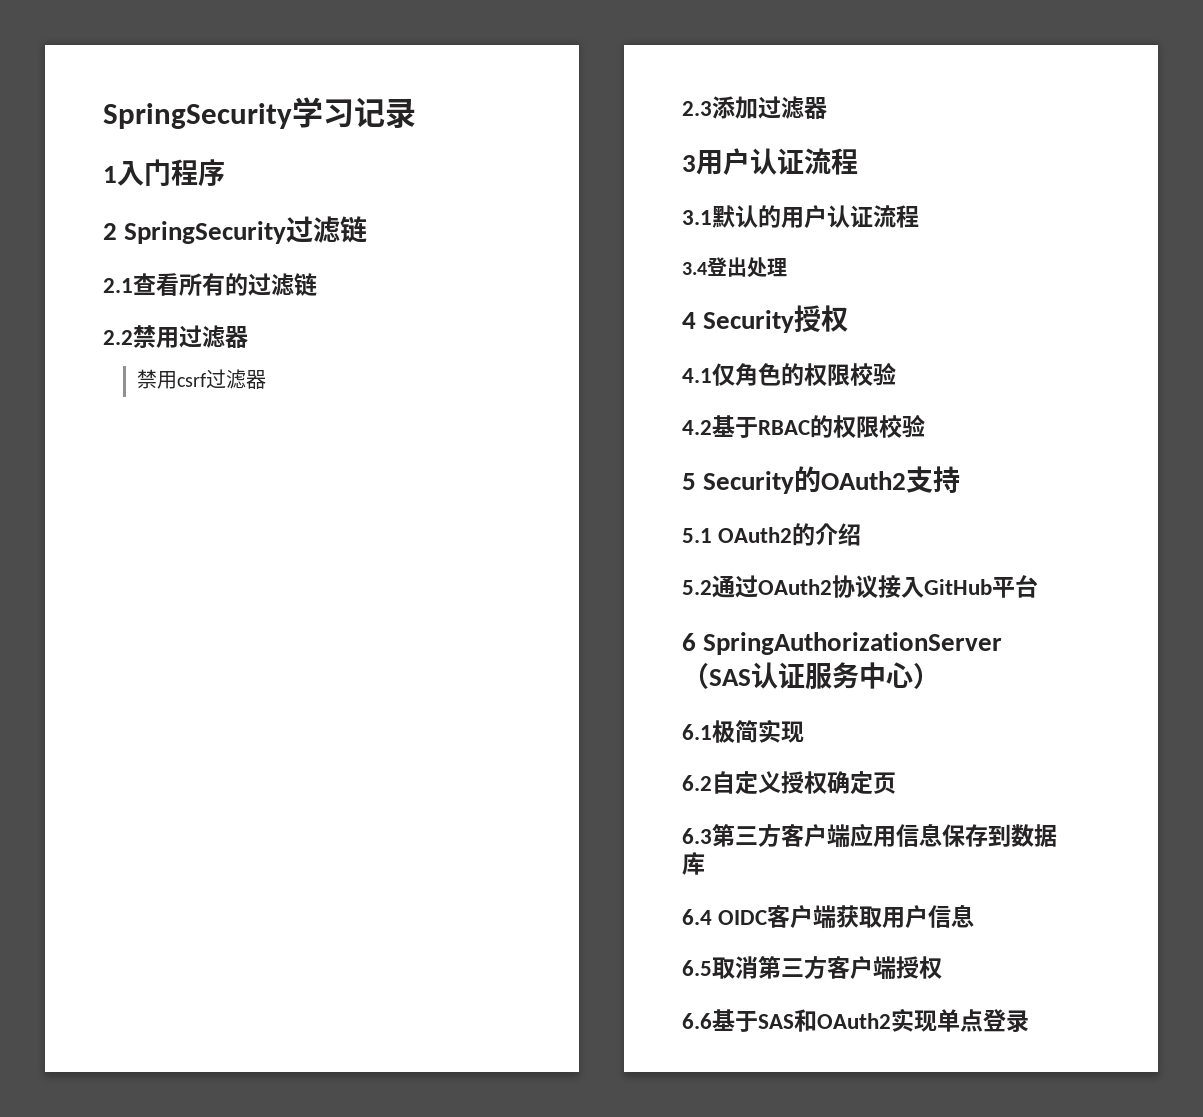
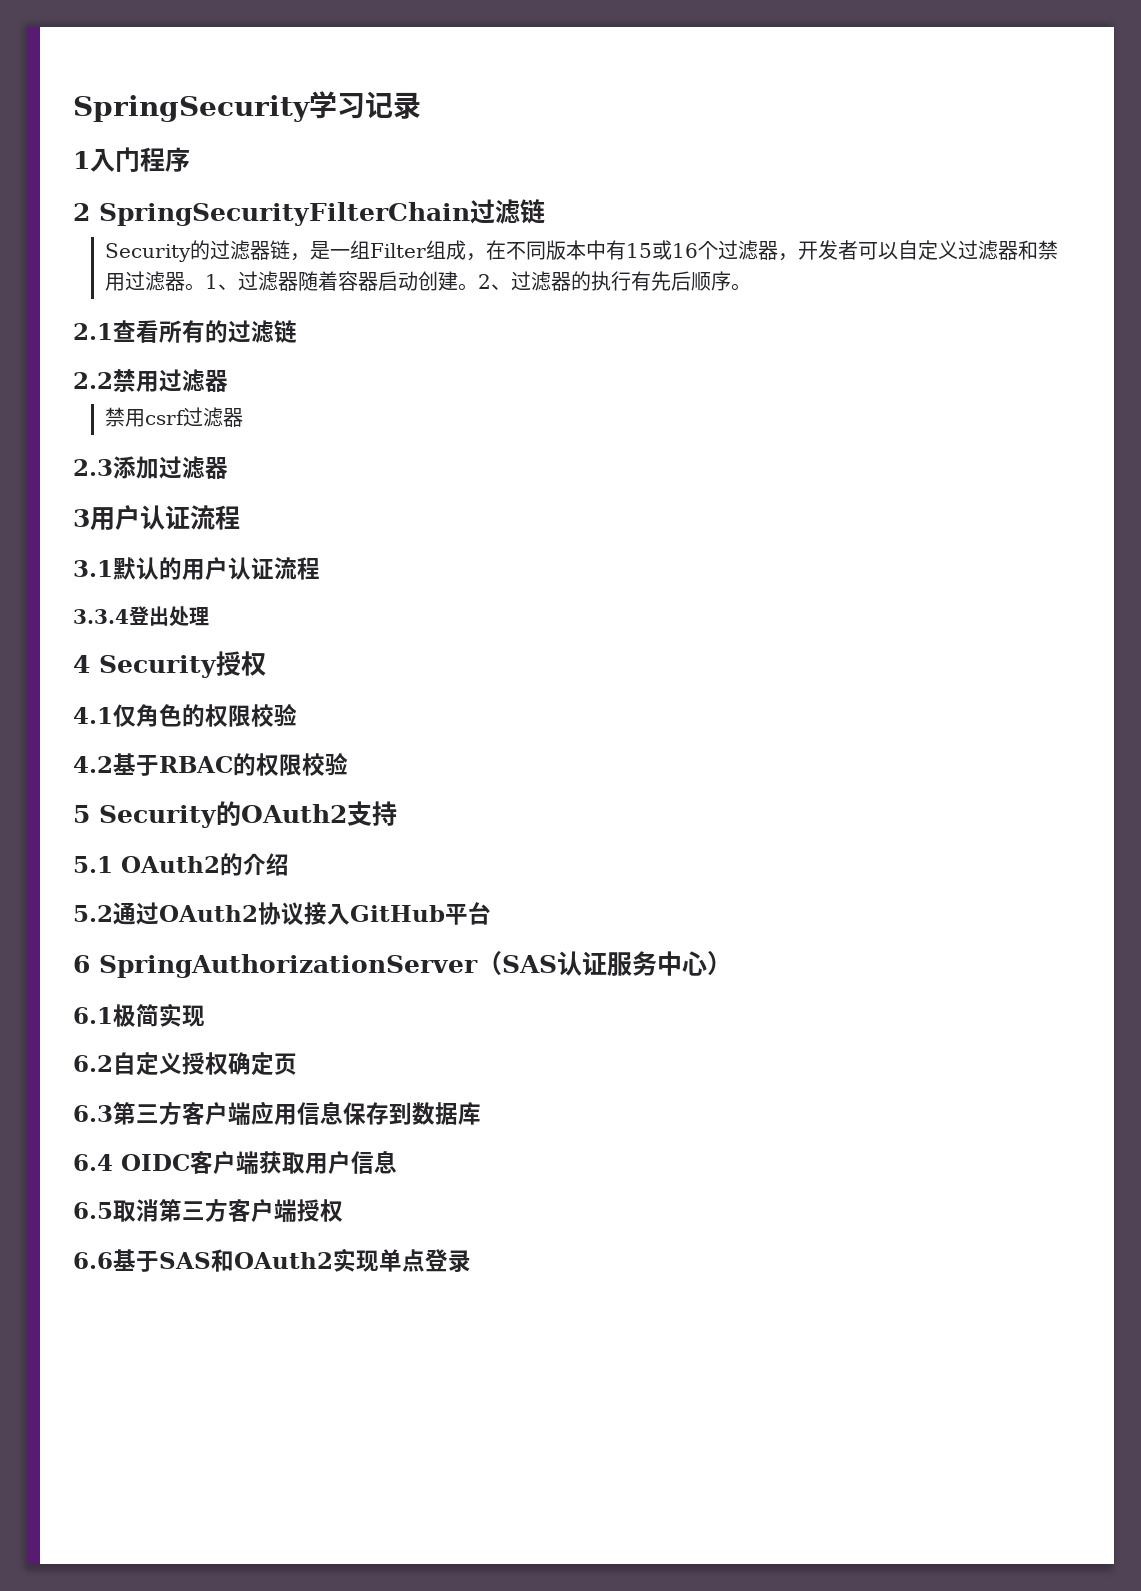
- 2 SpringSecurity过滤链
+ 2 SpringSecurityFilterChain过滤链
+ Security的过滤器链，是一组Filter组成，在不同版本中有15或16个过滤器，开发者可以自定义过滤器和禁用过滤器。1、过滤器随着容器启动创建。2、过滤器的执行有先后顺序。
- 3.4登出处理
+ 3.3.4登出处理

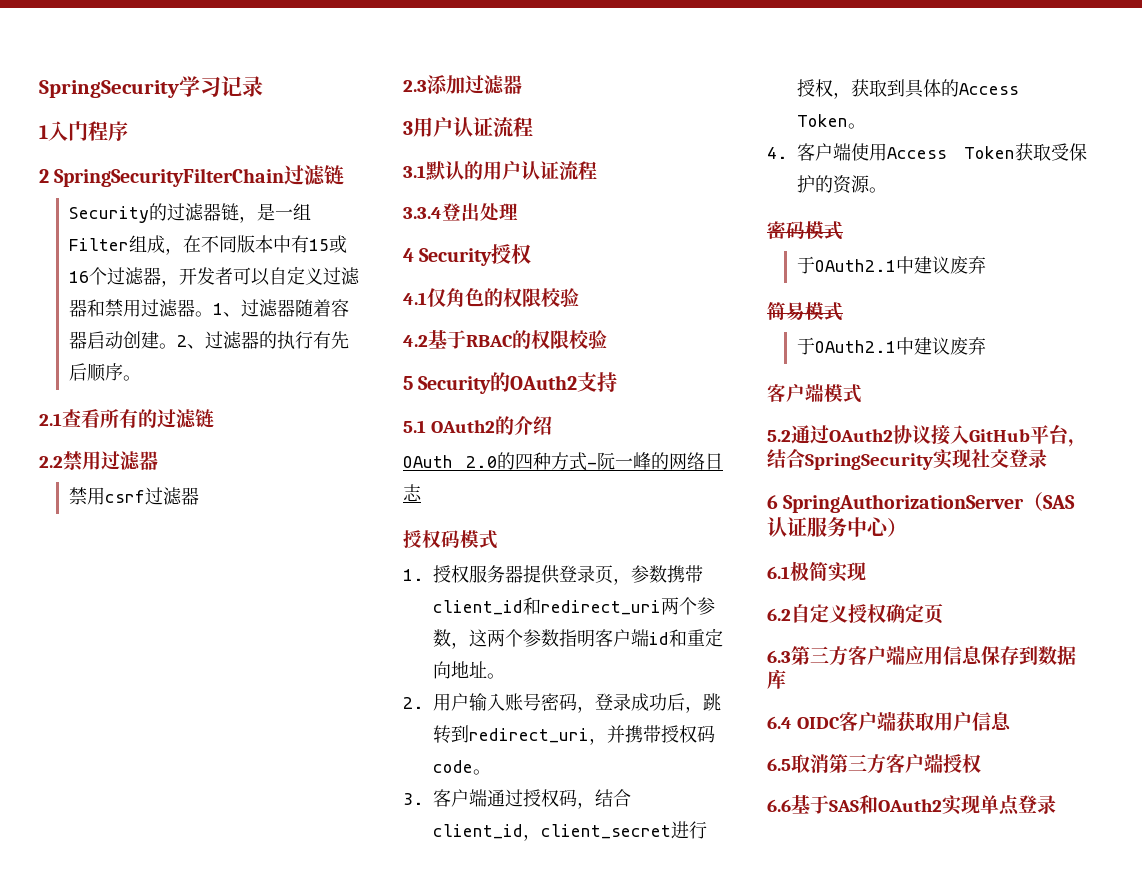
+ OAuth 2.0的四种方式-阮一峰的网络日志
+ 授权码模式
+ 1.授权服务器提供登录页，参数携带client_id和redirect_uri两个参数，这两个参数指明客户端id和重定向地址。
+ 2.用户输入账号密码，登录成功后，跳转到redirect_uri，并携带授权码code。
+ 3.客户端通过授权码，结合client_id，client_secret进行授权，获取到具体的Access Token。
+ 4.客户端使用Access Token获取受保护的资源。
+ 密码模式
+ 于OAuth2.1中建议废弃
+ 简易模式
+ 于OAuth2.1中建议废弃
+ 客户端模式
- 5.2通过OAuth2协议接入GitHub平台
+ 5.2通过OAuth2协议接入GitHub平台，结合SpringSecurity实现社交登录

